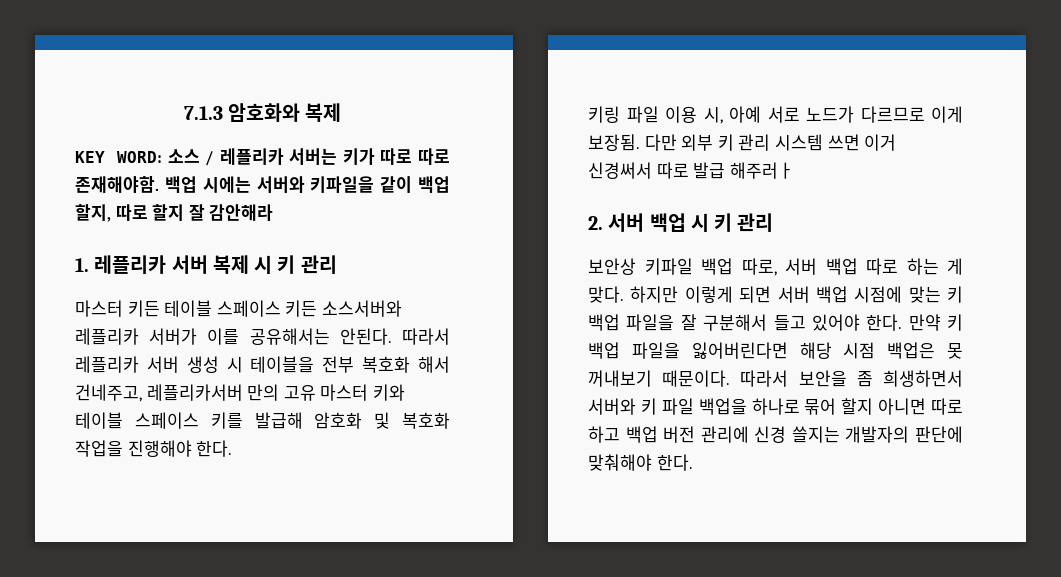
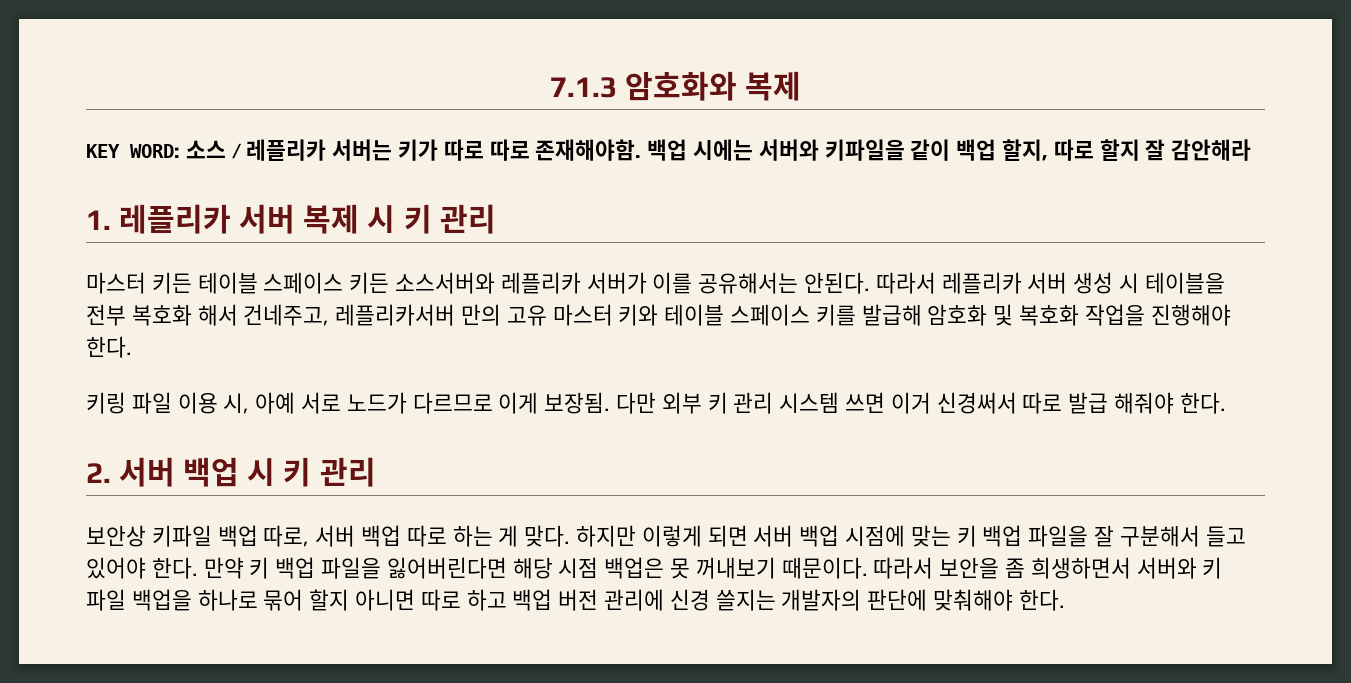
- 다만 외부 키 관리 시스템 쓰면 이거 신경써서 따로 발급 해주러ㅏ
+ 다만 외부 키 관리 시스템 쓰면 이거 신경써서 따로 발급 해줘야 한다.

